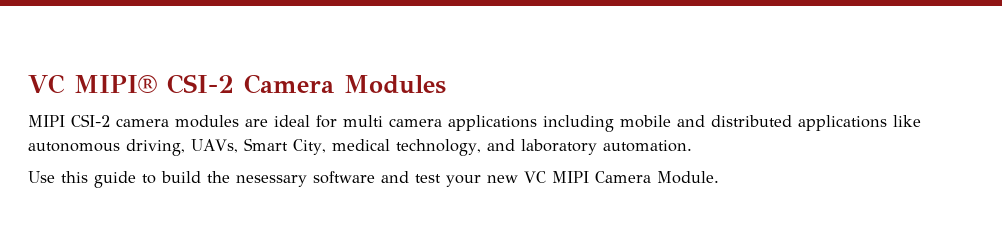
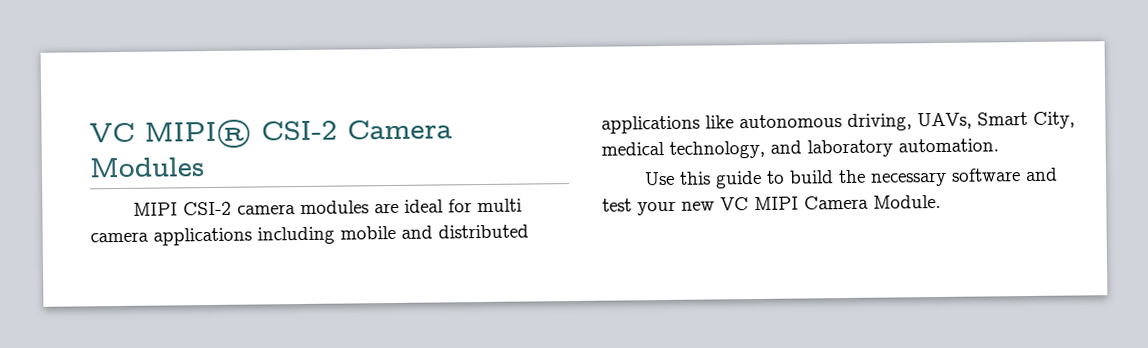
- Use this guide to build the nesessary software and test your new VC MIPI Camera Module.
+ Use this guide to build the necessary software and test your new VC MIPI Camera Module.

